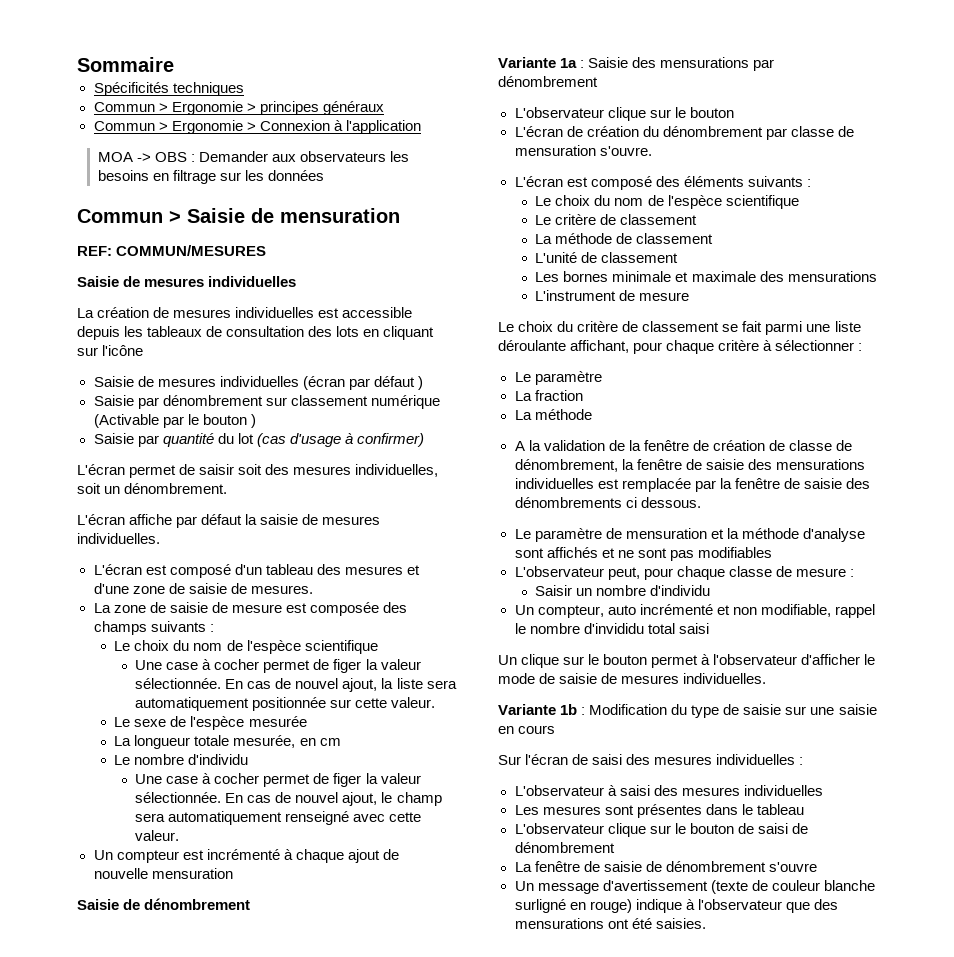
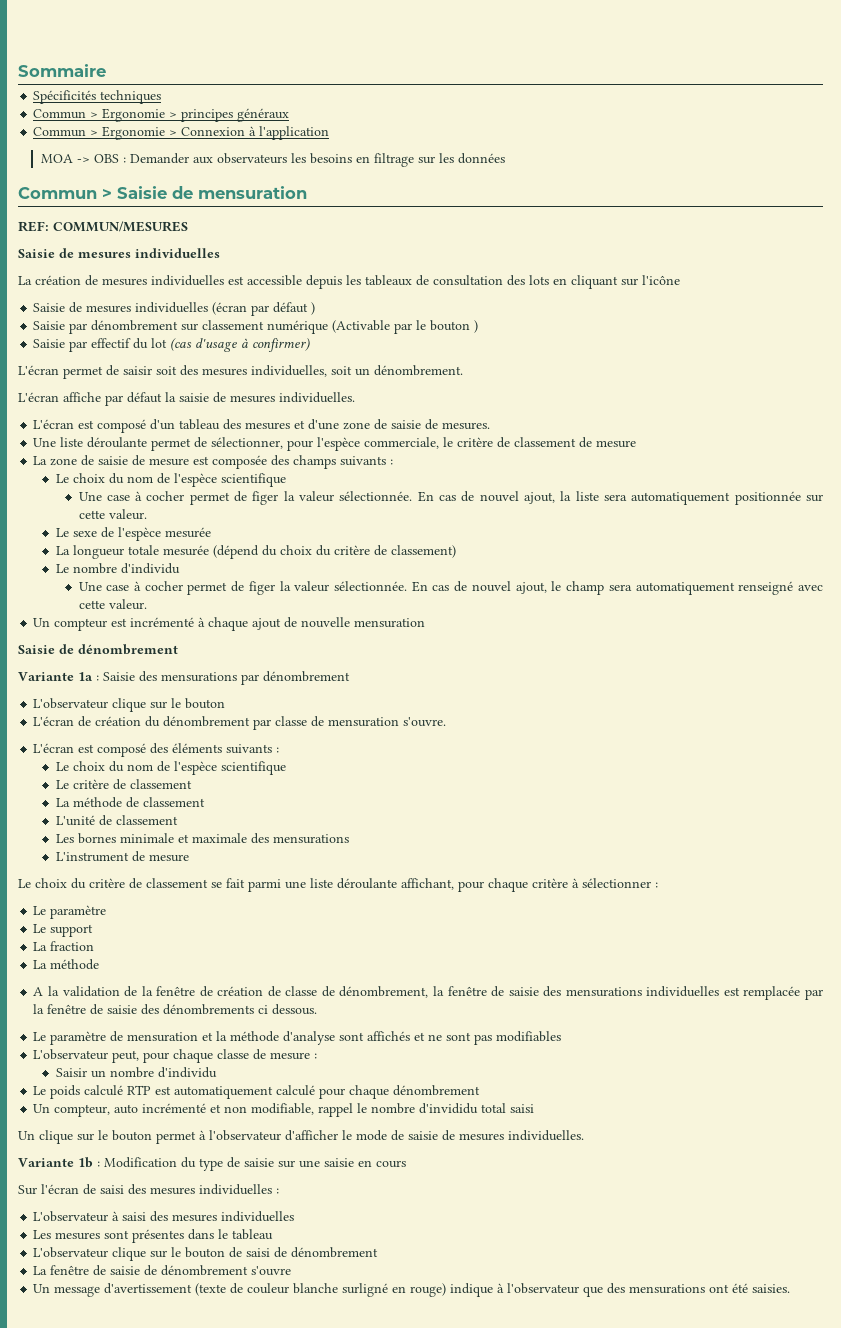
- Saisie par quantité du lot (cas d'usage à confirmer)
+ Saisie par effectif du lot (cas d'usage à confirmer)
+ Une liste déroulante permet de sélectionner, pour l'espèce commerciale, le critère de classement de mesure
- La longueur totale mesurée, en cm
+ La longueur totale mesurée (dépend du choix du critère de classement)
+ Le support
+ Le poids calculé RTP est automatiquement calculé pour chaque dénombrement

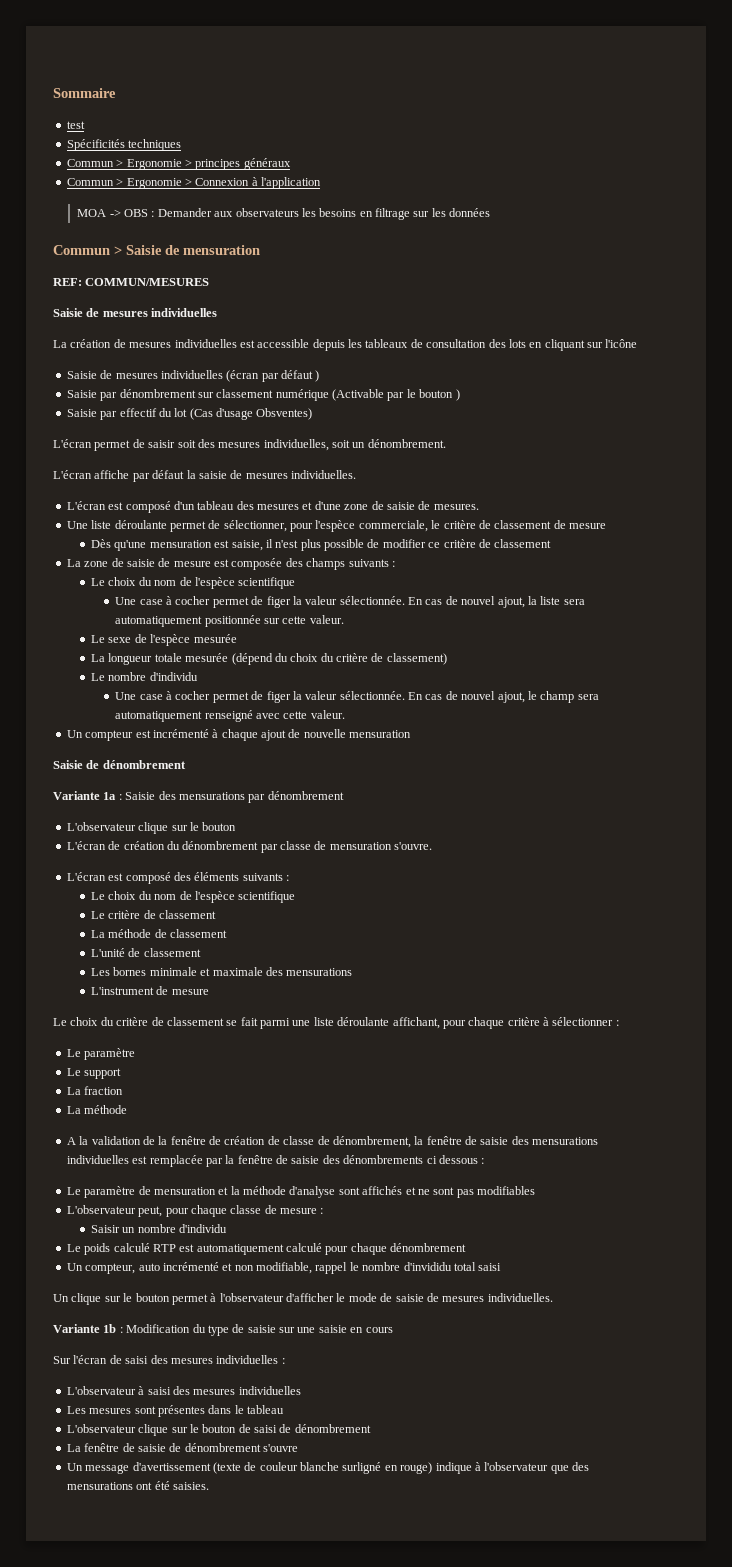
+ test
- Saisie par effectif du lot (cas d'usage à confirmer)
+ Saisie par effectif du lot (Cas d'usage Obsventes)
+ Dès qu'une mensuration est saisie, il n'est plus possible de modifier ce critère de classement
- A la validation de la fenêtre de création de classe de dénombrement, la fenêtre de saisie des mensurations individuelles est remplacée par la fenêtre de saisie des dénombrements ci dessous.
+ A la validation de la fenêtre de création de classe de dénombrement, la fenêtre de saisie des mensurations individuelles est remplacée par la fenêtre de saisie des dénombrements ci dessous :

